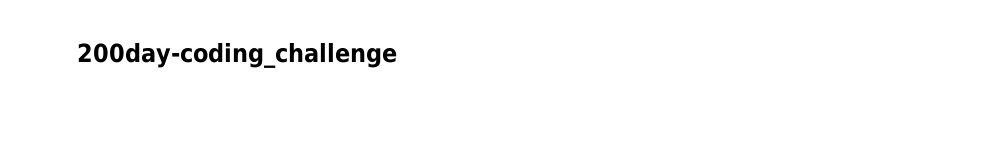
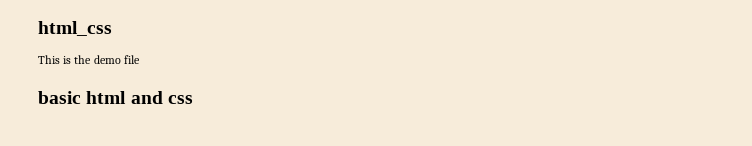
- 200day-coding_challenge
+ html_css
+ This is the demo file
+ basic html and css

